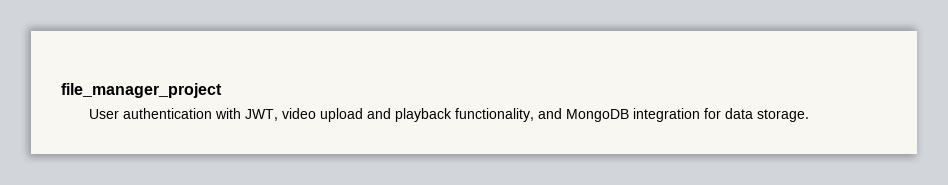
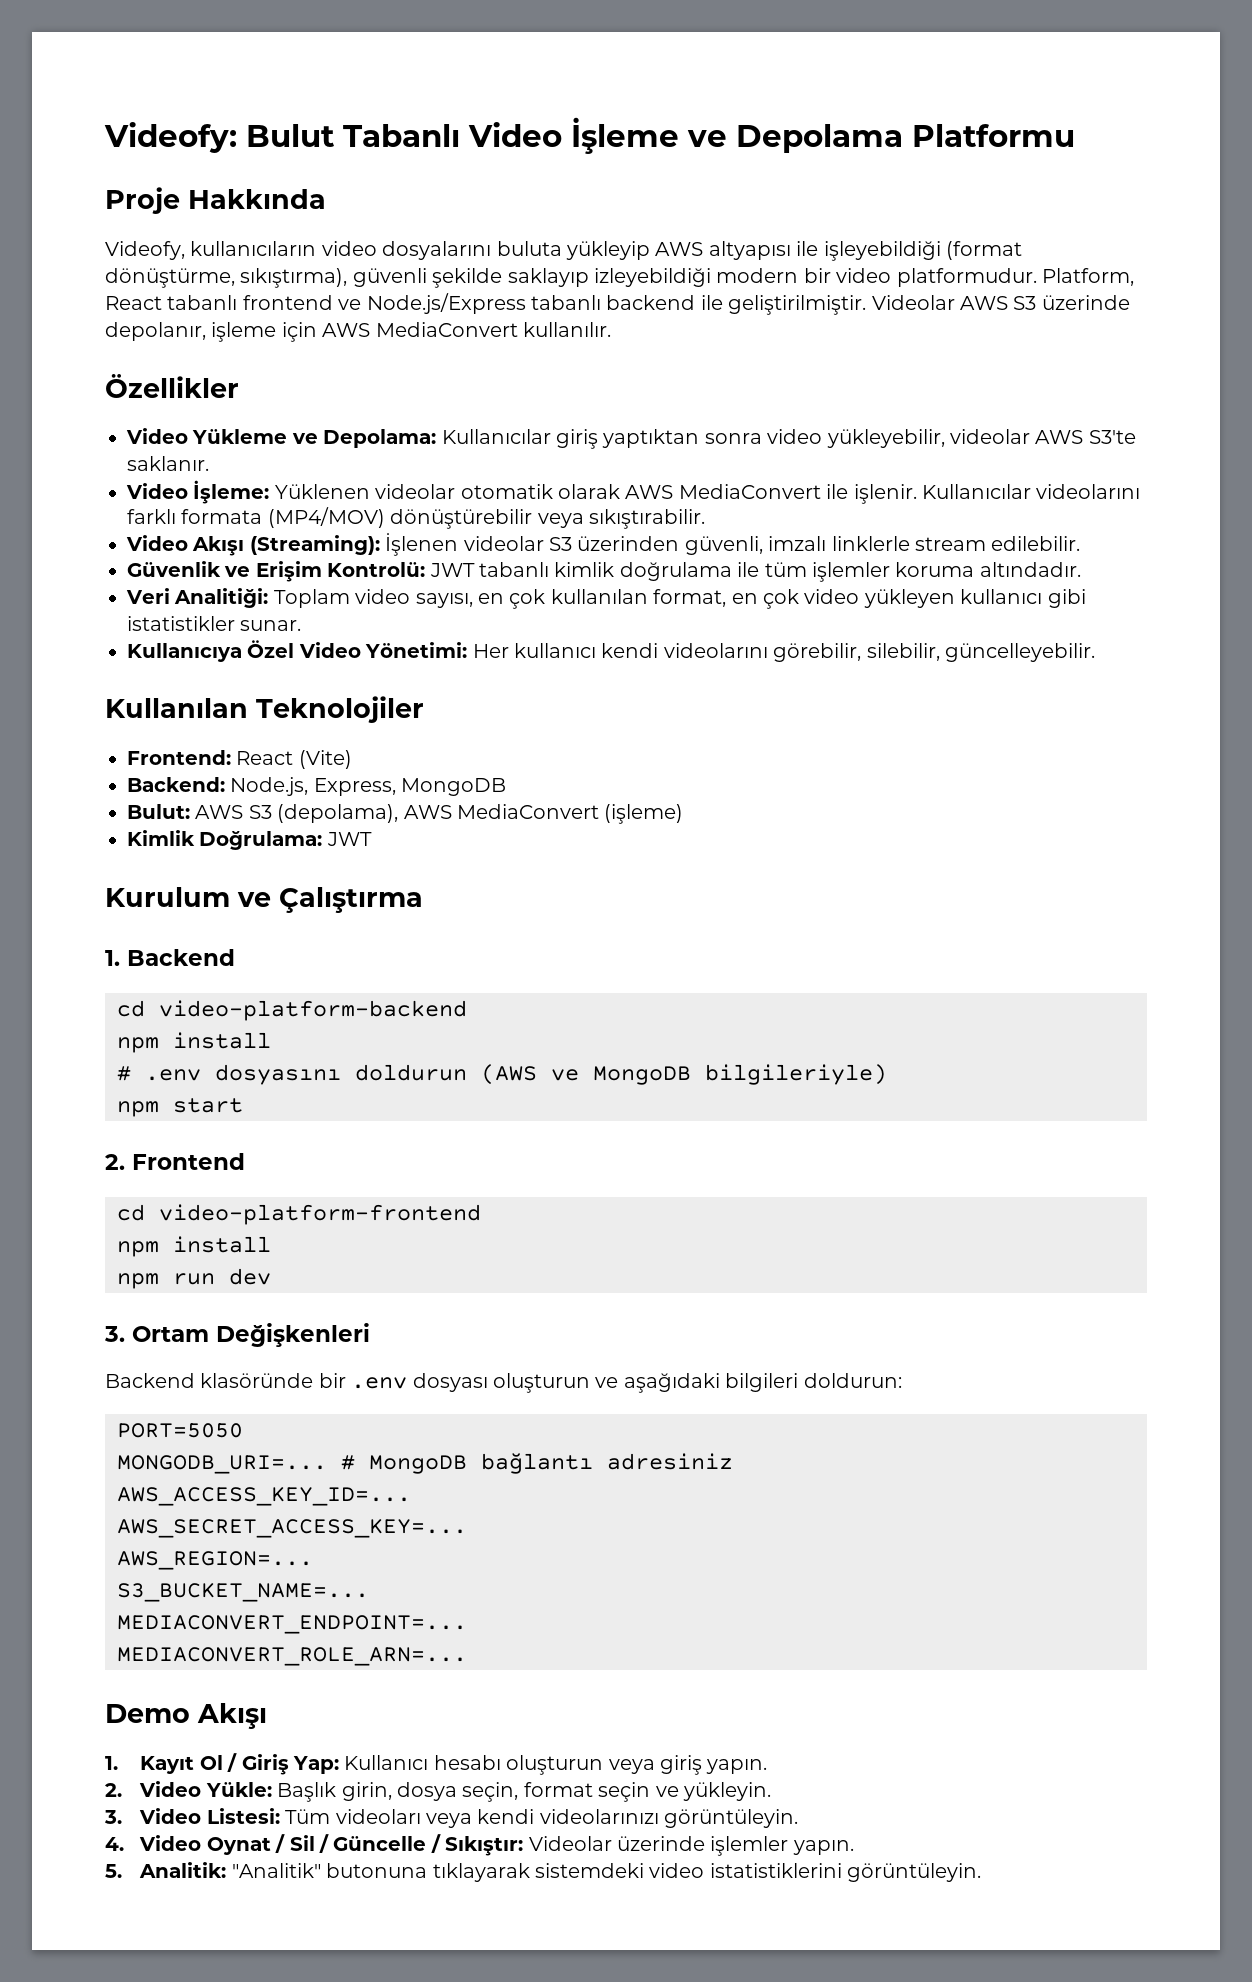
- file_manager_project
- User authentication with JWT, video upload and playback functionality, and MongoDB integration for data storage.
+ Videofy: Bulut Tabanlı Video İşleme ve Depolama Platformu
+ Proje Hakkında
+ Videofy, kullanıcıların video dosyalarını buluta yükleyip AWS altyapısı ile işleyebildiği (format dönüştürme, sıkıştırma), güvenli şekilde saklayıp izleyebildiği modern bir video platformudur. Platform, React tabanlı frontend ve Node.js/Express tabanlı backend ile geliştirilmiştir. Videolar AWS S3 üzerinde depolanır, işleme için AWS MediaConvert kullanılır.
+ Özellikler
+ Video Yükleme ve Depolama: Kullanıcılar giriş yaptıktan sonra video yükleyebilir, videolar AWS S3'te saklanır.
+ Video İşleme: Yüklenen videolar otomatik olarak AWS MediaConvert ile işlenir. Kullanıcılar videolarını farklı formata (MP4/MOV) dönüştürebilir veya sıkıştırabilir.
+ Video Akışı (Streaming): İşlenen videolar S3 üzerinden güvenli, imzalı linklerle stream edilebilir.
+ Güvenlik ve Erişim Kontrolü: JWT tabanlı kimlik doğrulama ile tüm işlemler koruma altındadır.
+ Veri Analitiği: Toplam video sayısı, en çok kullanılan format, en çok video yükleyen kullanıcı gibi istatistikler sunar.
+ Kullanıcıya Özel Video Yönetimi: Her kullanıcı kendi videolarını görebilir, silebilir, güncelleyebilir.
+ Kullanılan Teknolojiler
+ Frontend: React (Vite)
+ Backend: Node.js, Express, MongoDB
+ Bulut: AWS S3 (depolama), AWS MediaConvert (işleme)
+ Kimlik Doğrulama: JWT
+ Kurulum ve Çalıştırma
+ 1. Backend
+ cd video-platform-backend
+ npm install
+ # .env dosyasını doldurun (AWS ve MongoDB bilgileriyle)
+ npm start
+ 2. Frontend
+ cd video-platform-frontend
+ npm install
+ npm run dev
+ 3. Ortam Değişkenleri
+ Backend klasöründe bir .env dosyası oluşturun ve aşağıdaki bilgileri doldurun:
+ PORT=5050
+ MONGODB_URI=... # MongoDB bağlantı adresiniz
+ AWS_ACCESS_KEY_ID=...
+ AWS_SECRET_ACCESS_KEY=...
+ AWS_REGION=...
+ S3_BUCKET_NAME=...
+ MEDIACONVERT_ENDPOINT=...
+ MEDIACONVERT_ROLE_ARN=...
+ Demo Akışı
+ 1. Kayıt Ol / Giriş Yap: Kullanıcı hesabı oluşturun veya giriş yapın.
+ 2. Video Yükle: Başlık girin, dosya seçin, format seçin ve yükleyin.
+ 3. Video Listesi: Tüm videoları veya kendi videolarınızı görüntüleyin.
+ 4. Video Oynat / Sil / Güncelle / Sıkıştır: Videolar üzerinde işlemler yapın.
+ 5. Analitik: "Analitik" butonuna tıklayarak sistemdeki video istatistiklerini görüntüleyin.

